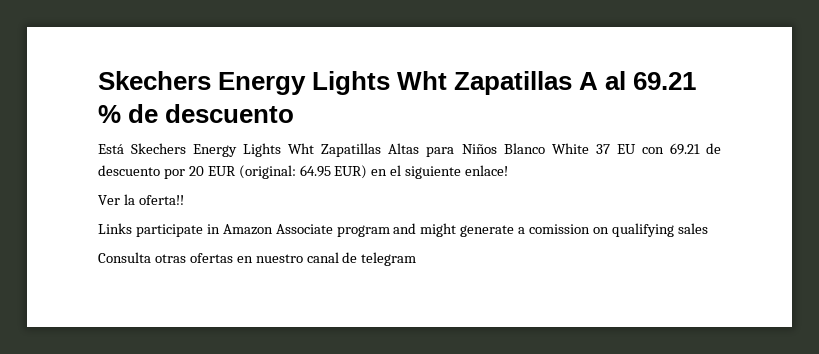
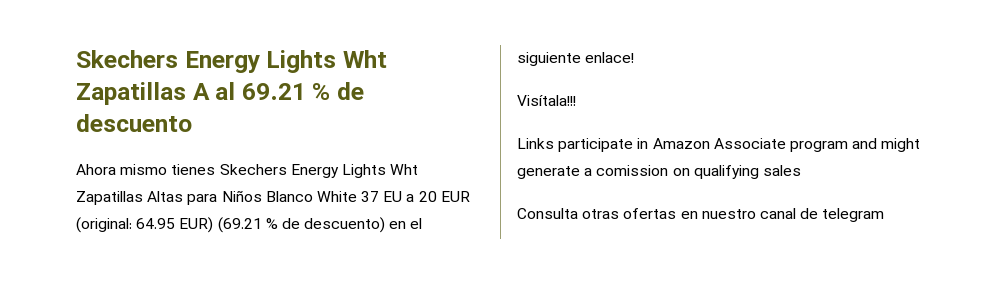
- Está Skechers Energy Lights Wht Zapatillas Altas para Niños Blanco White 37 EU con 69.21 de descuento por 20 EUR (original: 64.95 EUR) en el siguiente enlace!
+ Ahora mismo tienes Skechers Energy Lights Wht Zapatillas Altas para Niños Blanco White 37 EU a 20 EUR (original: 64.95 EUR) (69.21 % de descuento) en el siguiente enlace!
- Ver la oferta!!
+ Visítala!!!

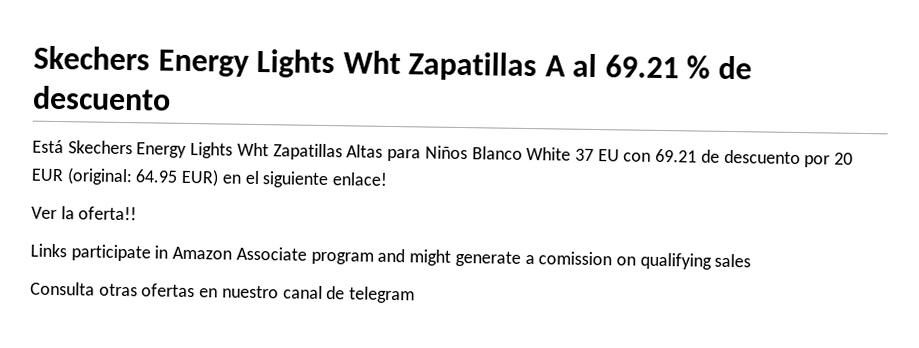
- Ahora mismo tienes Skechers Energy Lights Wht Zapatillas Altas para Niños Blanco White 37 EU a 20 EUR (original: 64.95 EUR) (69.21 % de descuento) en el siguiente enlace!
+ Está Skechers Energy Lights Wht Zapatillas Altas para Niños Blanco White 37 EU con 69.21 de descuento por 20 EUR (original: 64.95 EUR) en el siguiente enlace!
- Visítala!!!
+ Ver la oferta!!

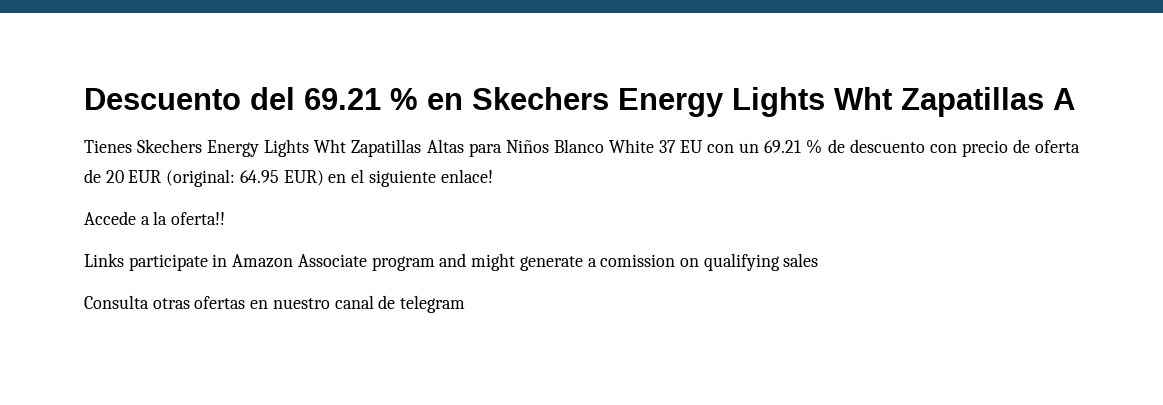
- Skechers Energy Lights Wht Zapatillas A al 69.21 % de descuento
- Está Skechers Energy Lights Wht Zapatillas Altas para Niños Blanco White 37 EU con 69.21 de descuento por 20 EUR (original: 64.95 EUR) en el siguiente enlace!
+ Descuento del 69.21 % en Skechers Energy Lights Wht Zapatillas A
+ Tienes Skechers Energy Lights Wht Zapatillas Altas para Niños Blanco White 37 EU con un 69.21 % de descuento con precio de oferta de 20 EUR (original: 64.95 EUR) en el siguiente enlace!
- Ver la oferta!!
+ Accede a la oferta!!

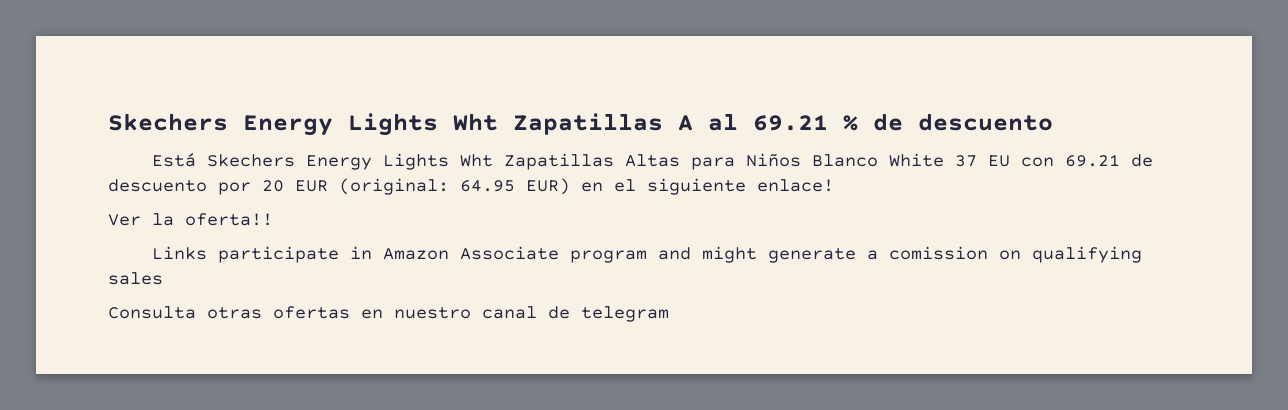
- Descuento del 69.21 % en Skechers Energy Lights Wht Zapatillas A
- Tienes Skechers Energy Lights Wht Zapatillas Altas para Niños Blanco White 37 EU con un 69.21 % de descuento con precio de oferta de 20 EUR (original: 64.95 EUR) en el siguiente enlace!
+ Skechers Energy Lights Wht Zapatillas A al 69.21 % de descuento
+ Está Skechers Energy Lights Wht Zapatillas Altas para Niños Blanco White 37 EU con 69.21 de descuento por 20 EUR (original: 64.95 EUR) en el siguiente enlace!
- Accede a la oferta!!
+ Ver la oferta!!

